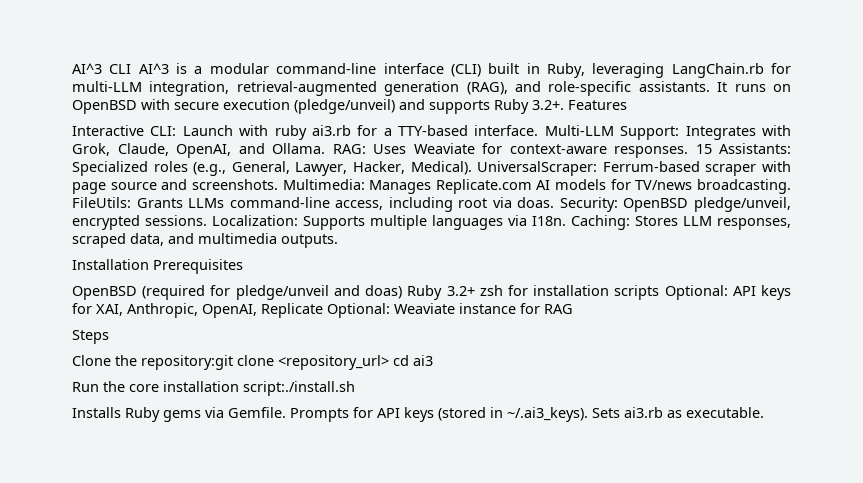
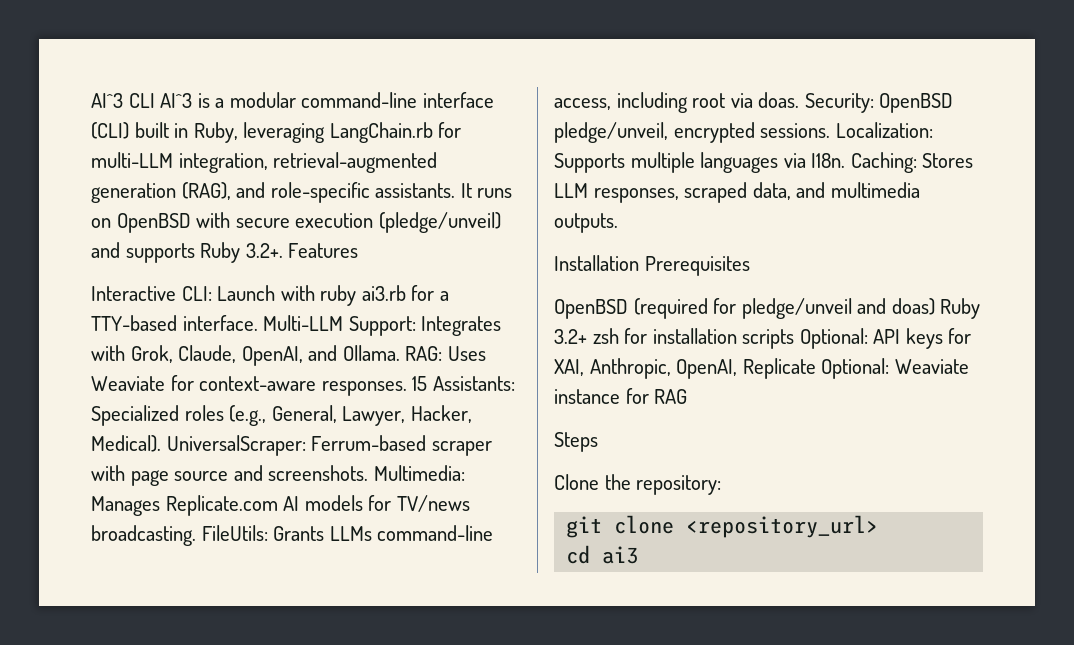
- Clone the repository:git clone <repository_url> cd ai3
+ Clone the repository:
+ git clone <repository_url>
+ cd ai3
- Run the core installation script:./install.sh
- Installs Ruby gems via Gemfile. Prompts for API keys (stored in ~/.ai3_keys). Sets ai3.rb as executable.

